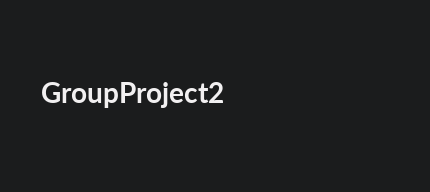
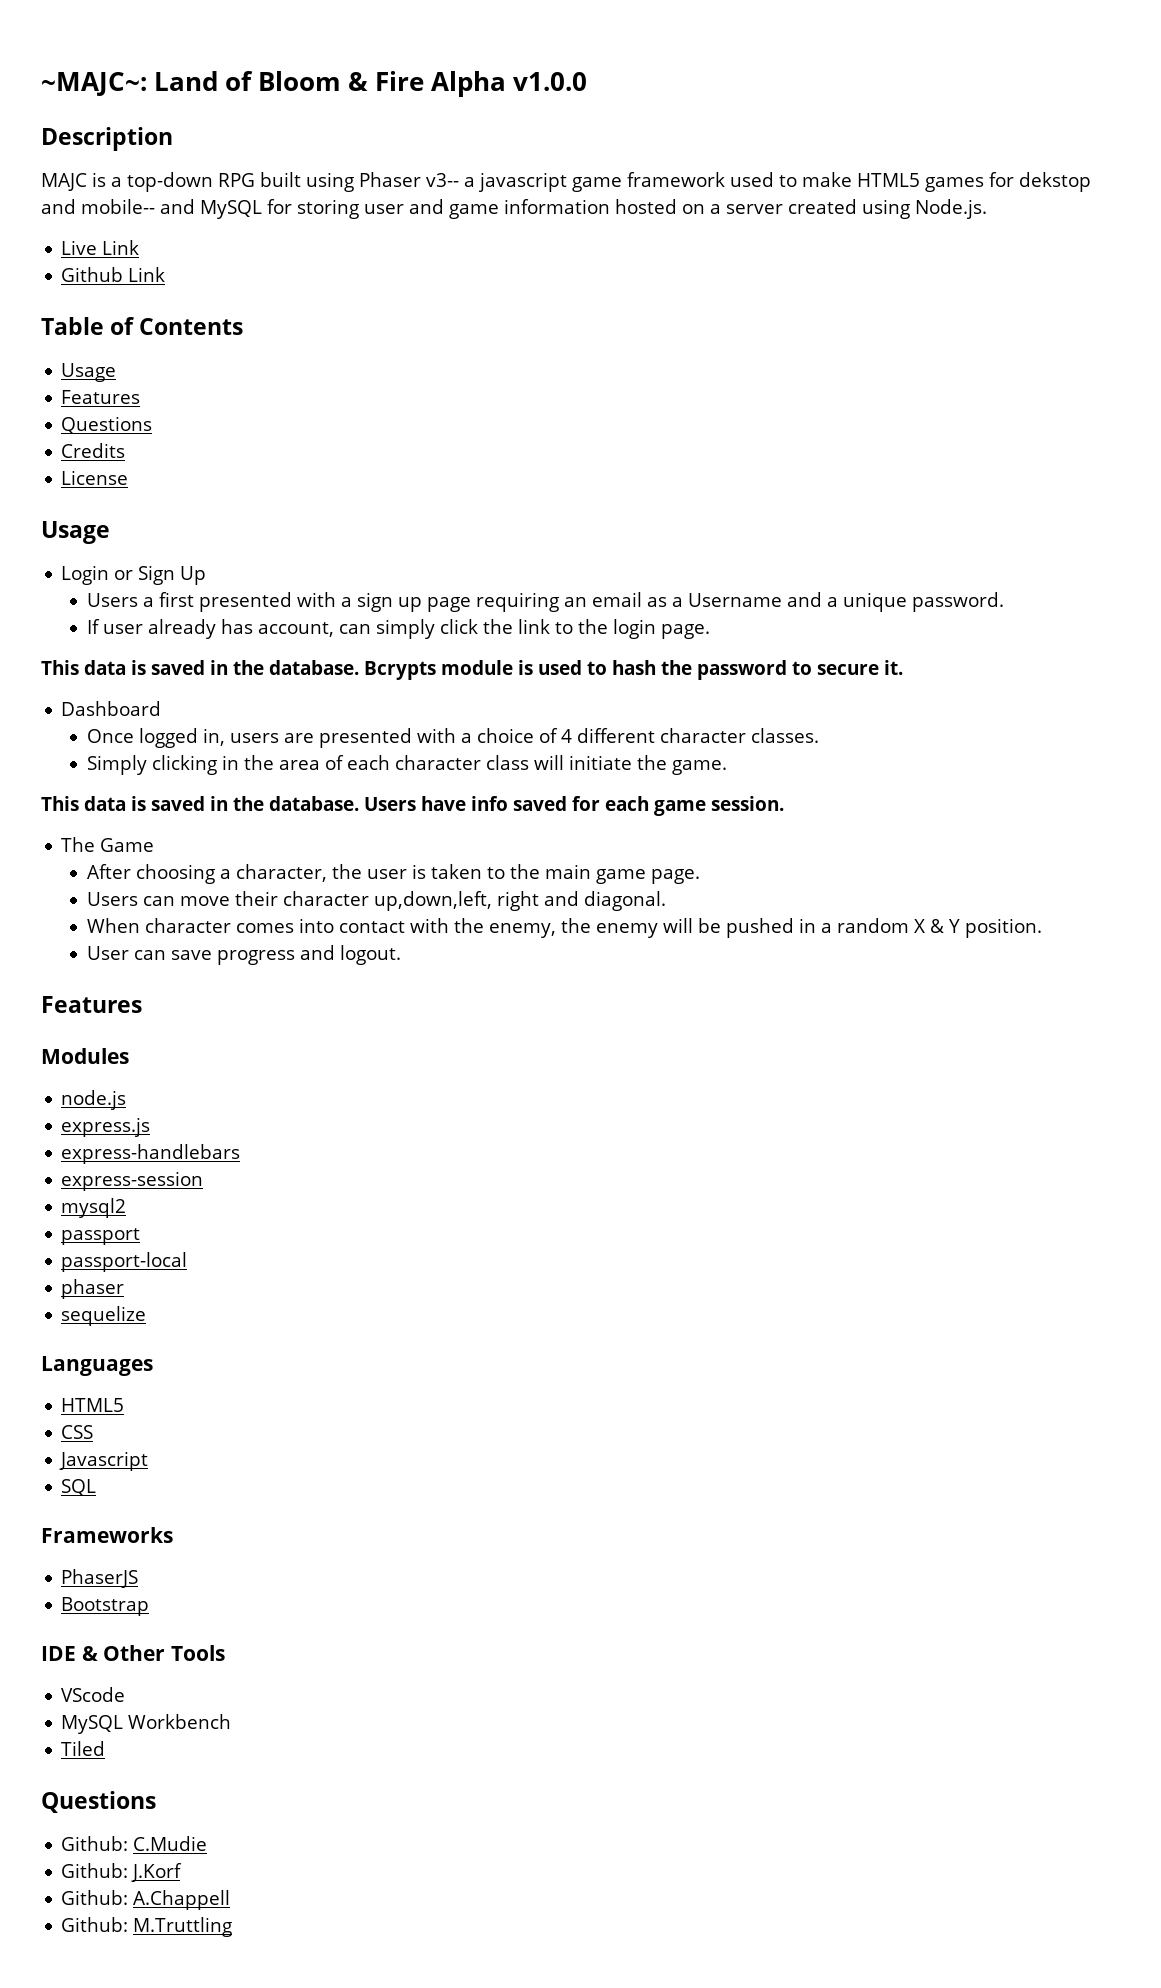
- GroupProject2
+ ~MAJC~: Land of Bloom & Fire Alpha v1.0.0
+ Description
+ MAJC is a top-down RPG built using Phaser v3-- a javascript game framework used to make HTML5 games for dekstop and mobile-- and MySQL for storing user and game information hosted on a server created using Node.js.
+ Live Link
+ Github Link
+ Table of Contents
+ Usage
+ Features
+ Questions
+ Credits
+ License
+ Usage
+ Login or Sign Up
+ Users a first presented with a sign up page requiring an email as a Username and a unique password.
+ If user already has account, can simply click the link to the login page.
+ This data is saved in the database. Bcrypts module is used to hash the password to secure it.
+ Dashboard
+ Once logged in, users are presented with a choice of 4 different character classes.
+ Simply clicking in the area of each character class will initiate the game.
+ This data is saved in the database. Users have info saved for each game session.
+ The Game
+ After choosing a character, the user is taken to the main game page.
+ Users can move their character up,down,left, right and diagonal.
+ When character comes into contact with the enemy, the enemy will be pushed in a random X & Y position.
+ User can save progress and logout.
+ Features
+ Modules
+ node.js
+ express.js
+ express-handlebars
+ express-session
+ mysql2
+ passport
+ passport-local
+ phaser
+ sequelize
+ Languages
+ HTML5
+ CSS
+ Javascript
+ SQL
+ Frameworks
+ PhaserJS
+ Bootstrap
+ IDE & Other Tools
+ VScode
+ MySQL Workbench
+ Tiled
+ Questions
+ Github: C.Mudie
+ Github: J.Korf
+ Github: A.Chappell
+ Github: M.Truttling

